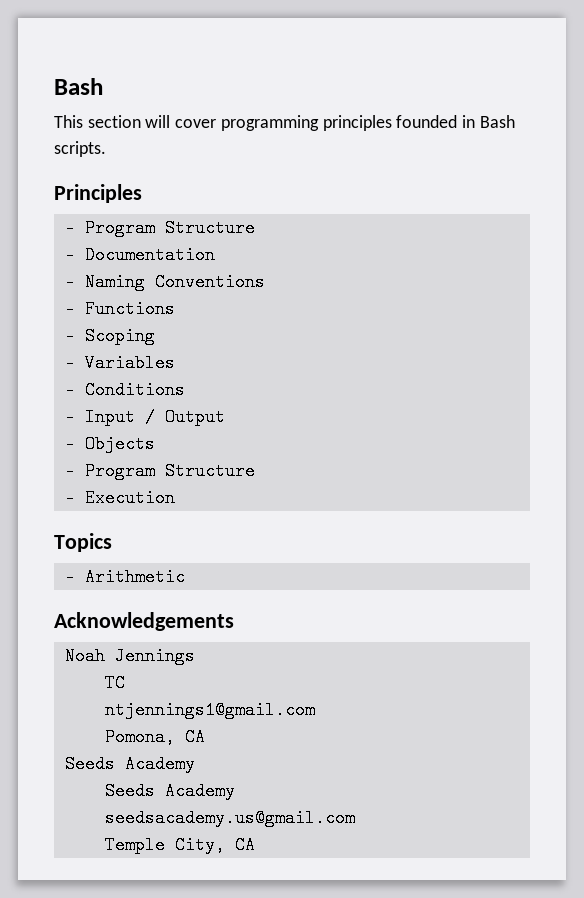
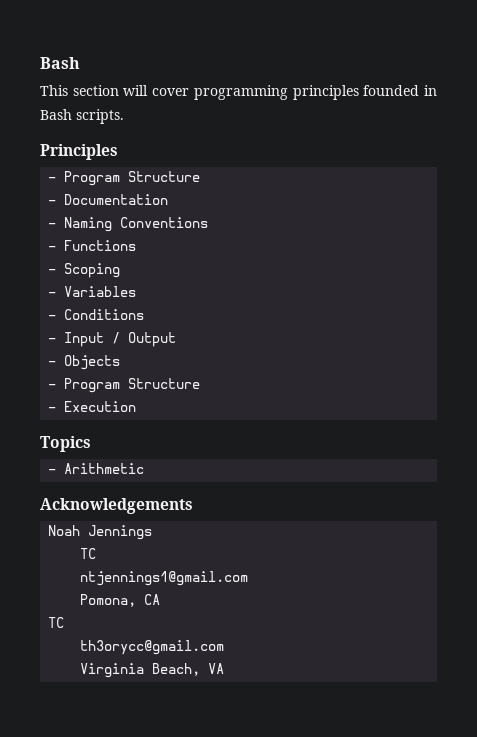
  Pomona, CA
- Seeds Academy
- Seeds Academy
- seedsacademy.us@gmail.com
- Temple City, CA
+ TC
+ th3orycc@gmail.com
+ Virginia Beach, VA

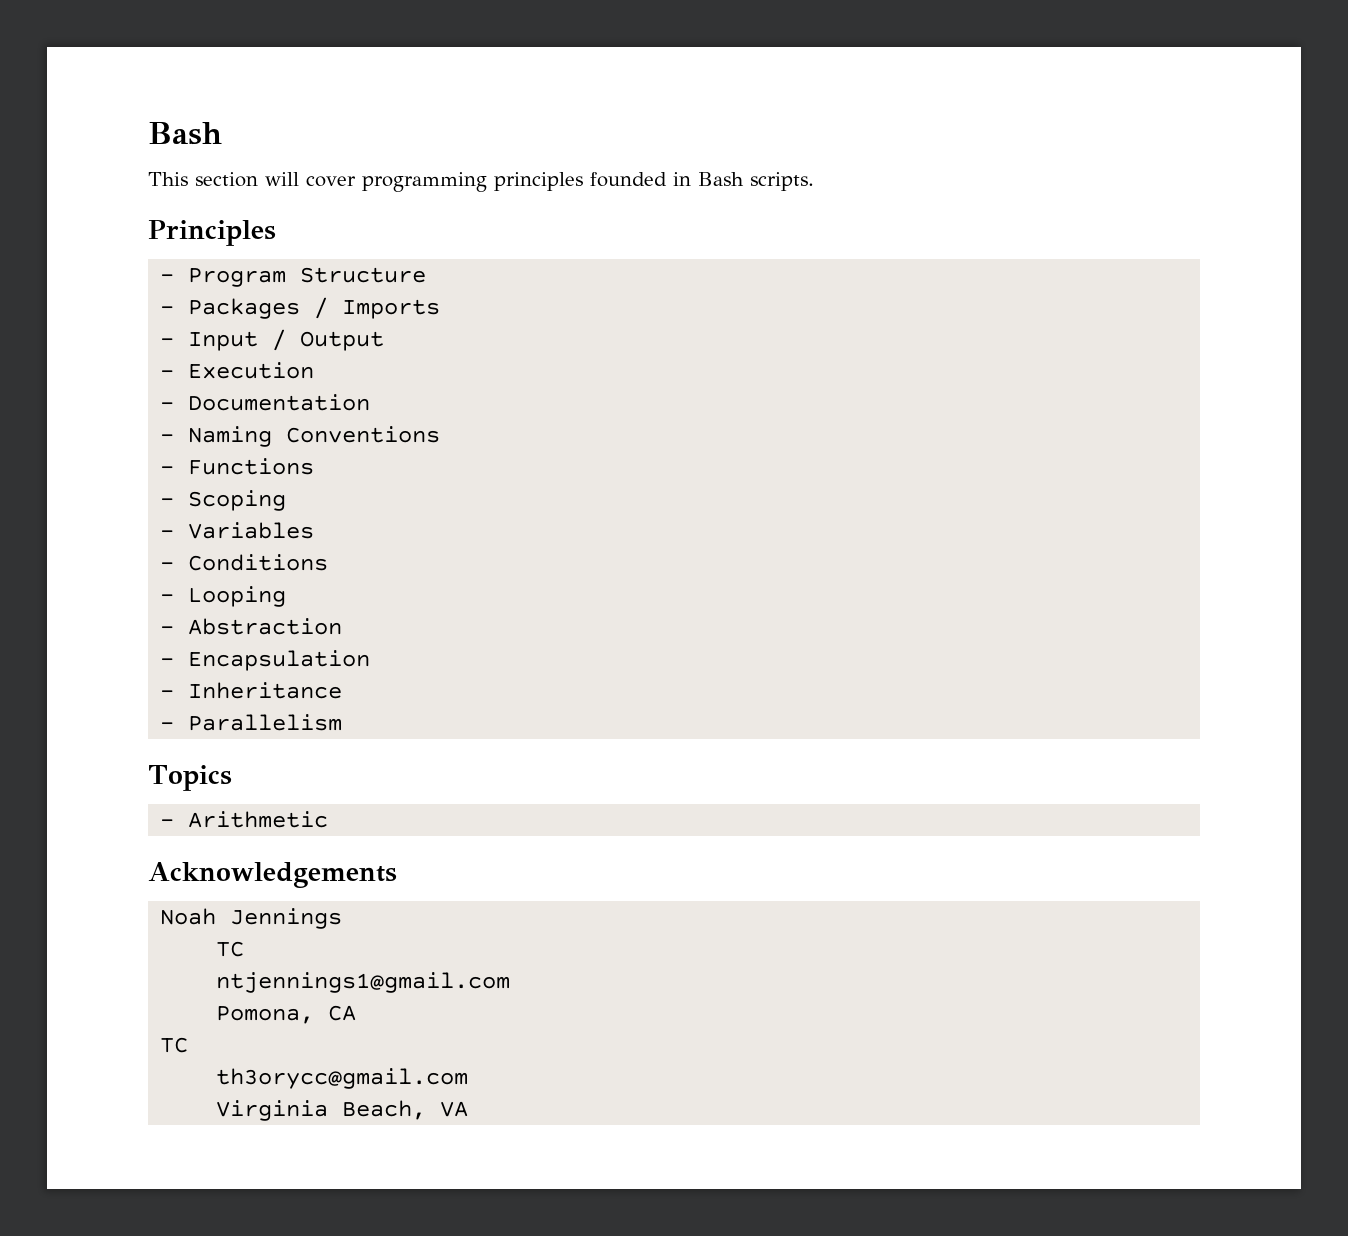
+ - Packages / Imports
+ - Input / Output
+ - Execution
- - Input / Output
- - Objects
- - Program Structure
- - Execution
+ - Looping
+ - Abstraction
+ - Encapsulation
+ - Inheritance
+ - Parallelism

